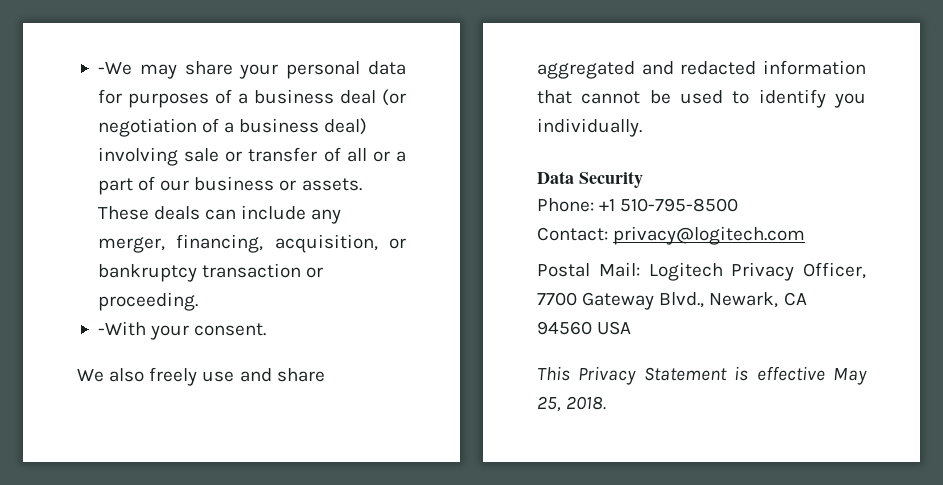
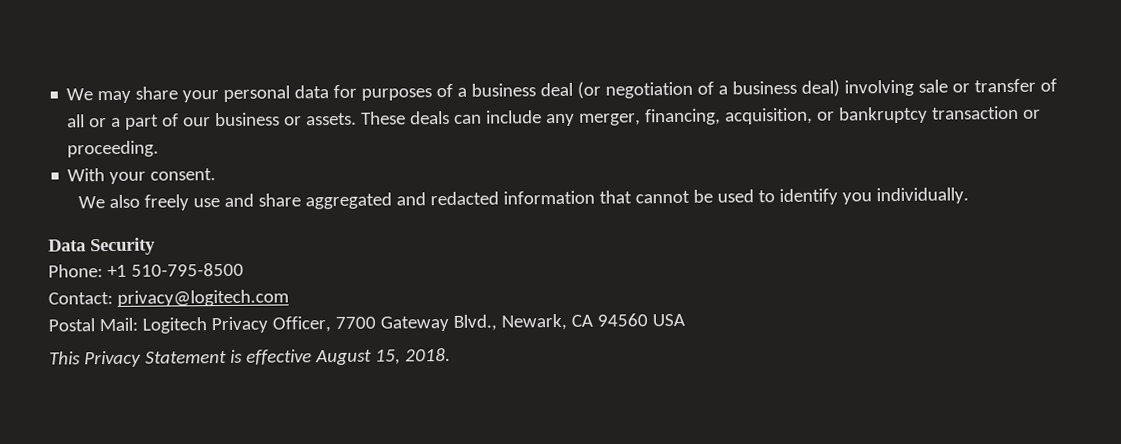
- -We may share your personal data for purposes of a business deal (or negotiation of a business deal) involving sale or transfer of all or a part of our business or assets.
+ We may share your personal data for purposes of a business deal (or negotiation of a business deal) involving sale or transfer of all or a part of our business or assets.
- -With your consent.
+ With your consent.
- This Privacy Statement is effective May 25, 2018.
+ This Privacy Statement is effective August 15, 2018.

